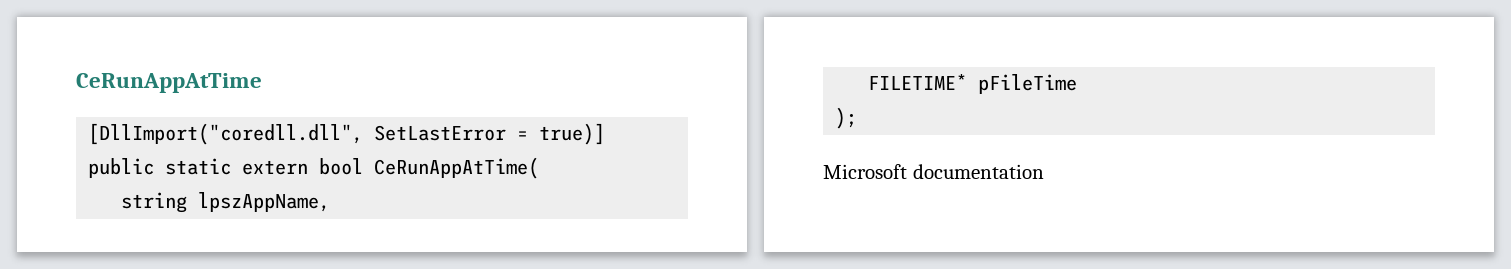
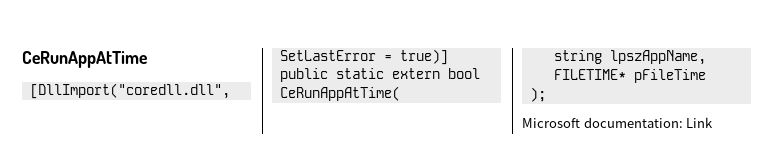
- Microsoft documentation
+ Microsoft documentation: Link

